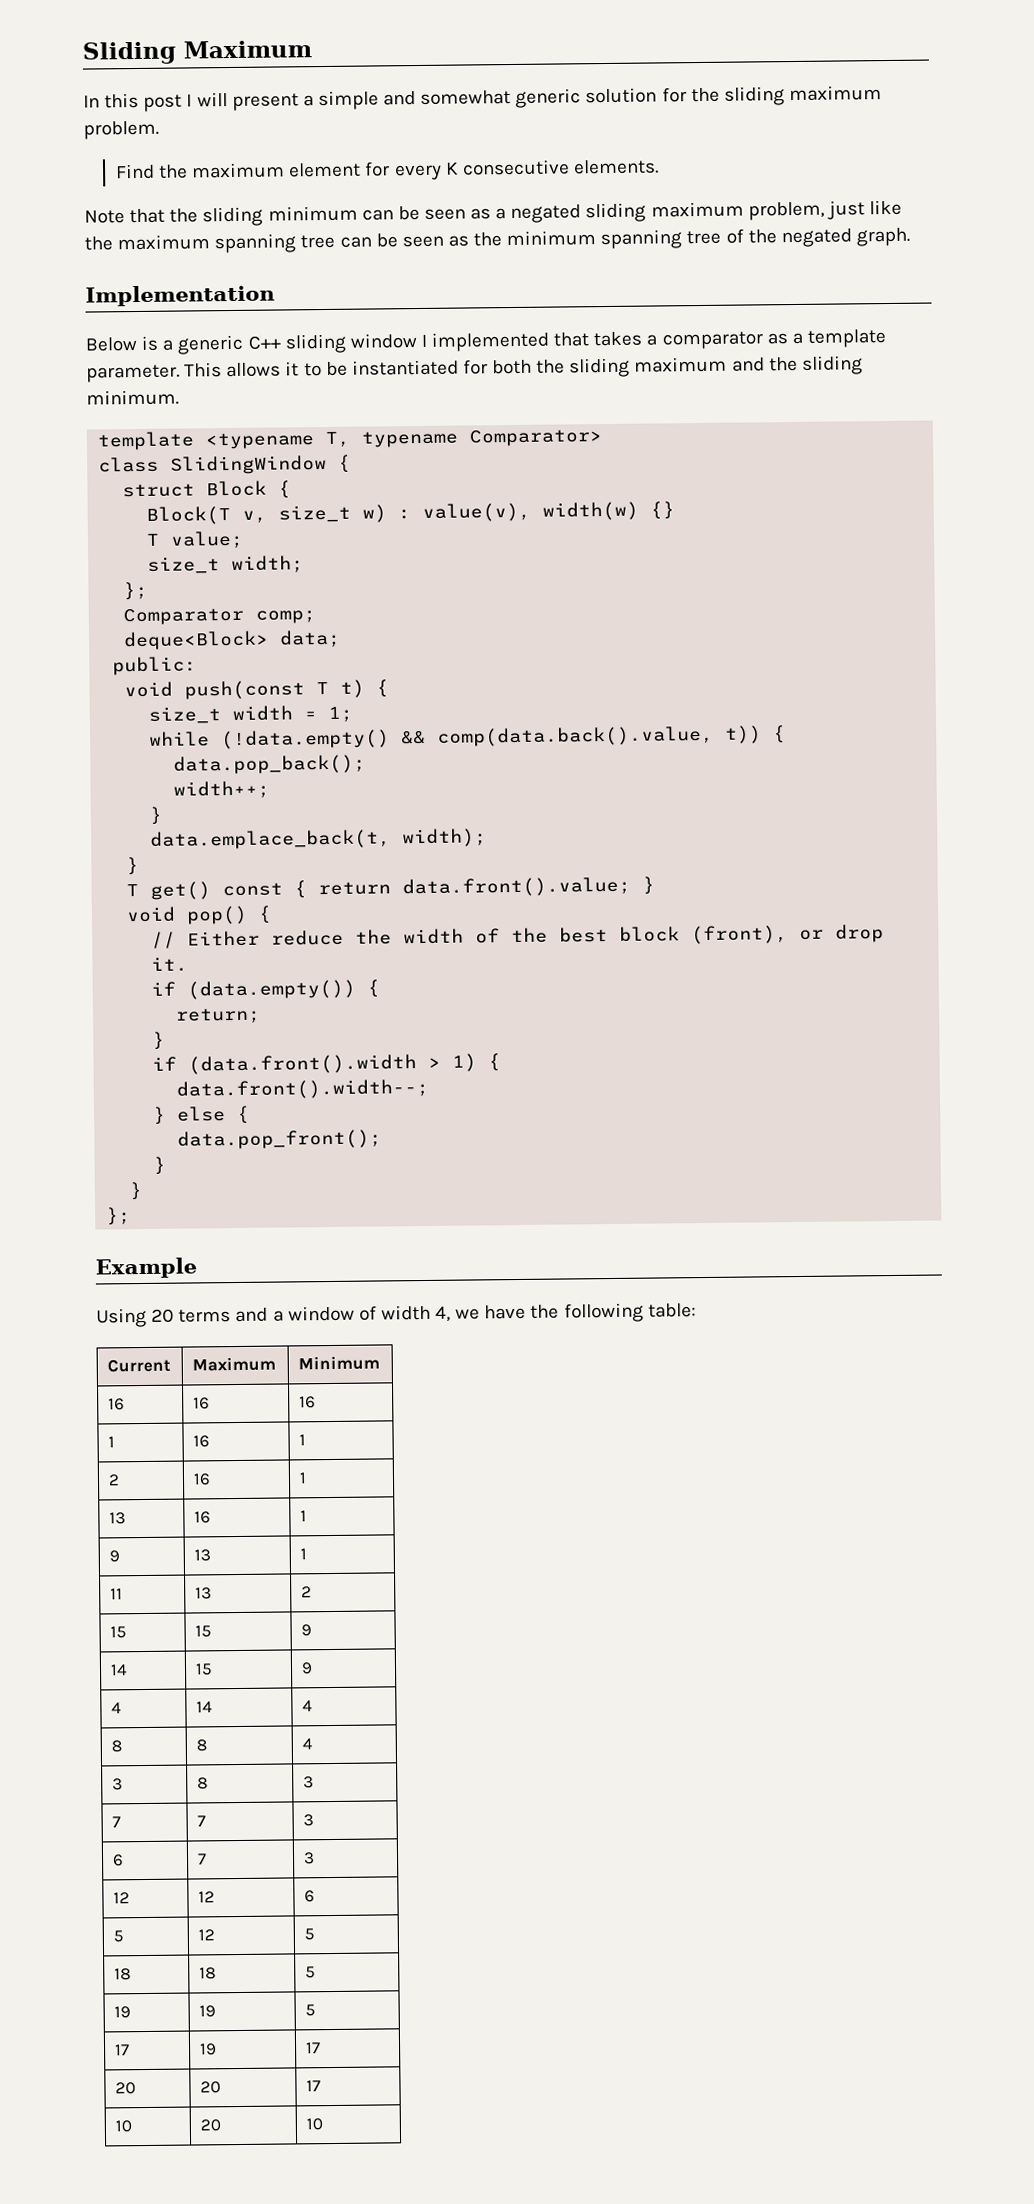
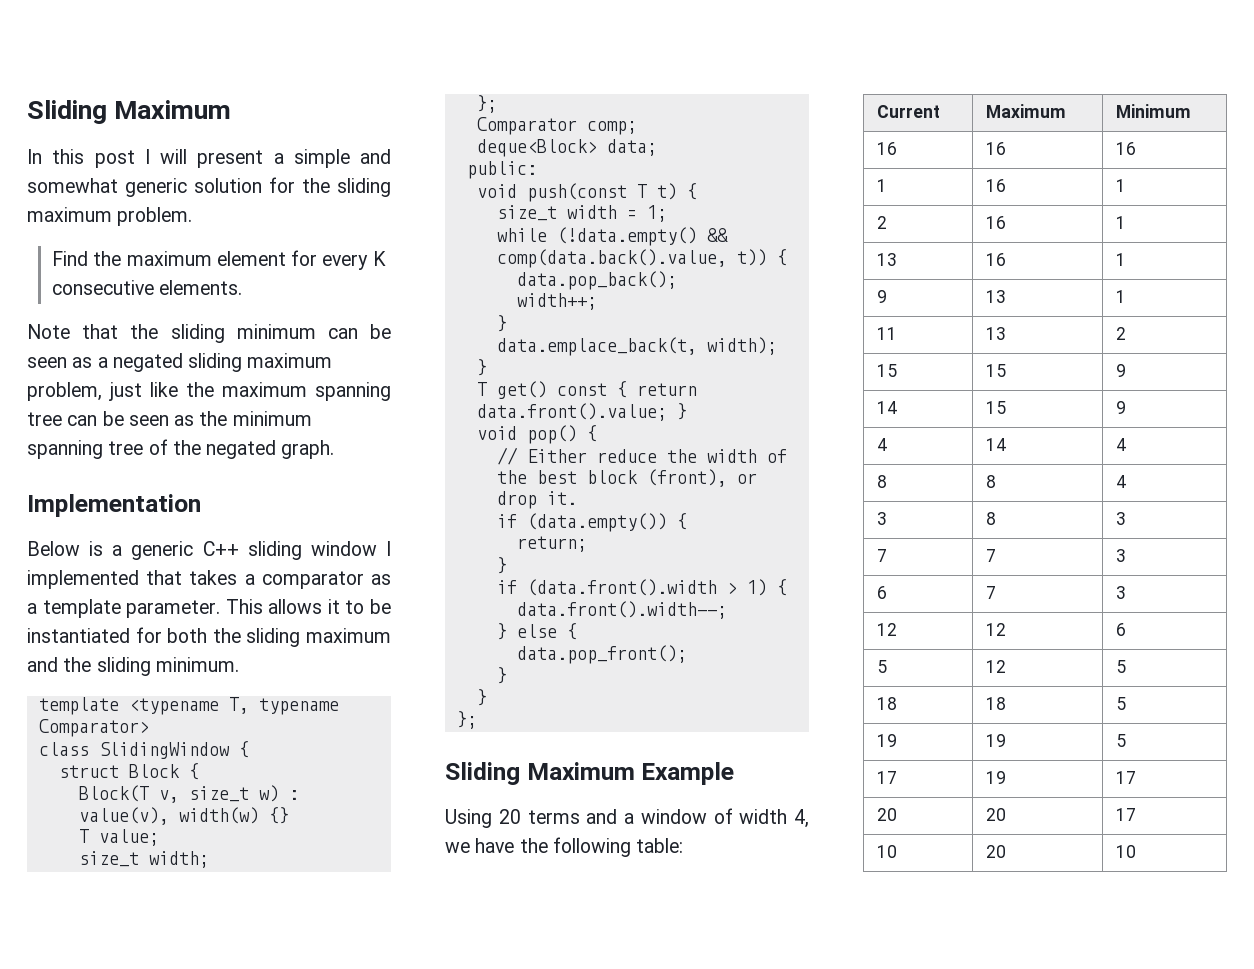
- Example
+ Sliding Maximum Example

